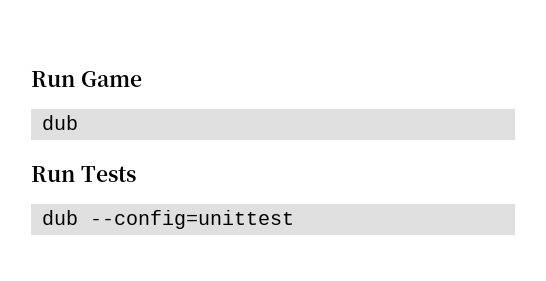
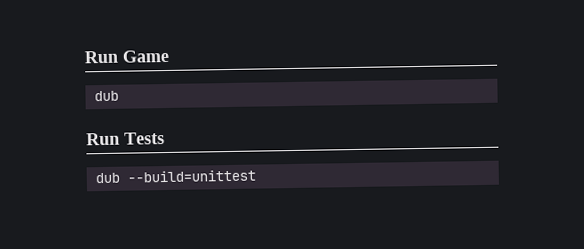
- dub --config=unittest
+ dub --build=unittest

